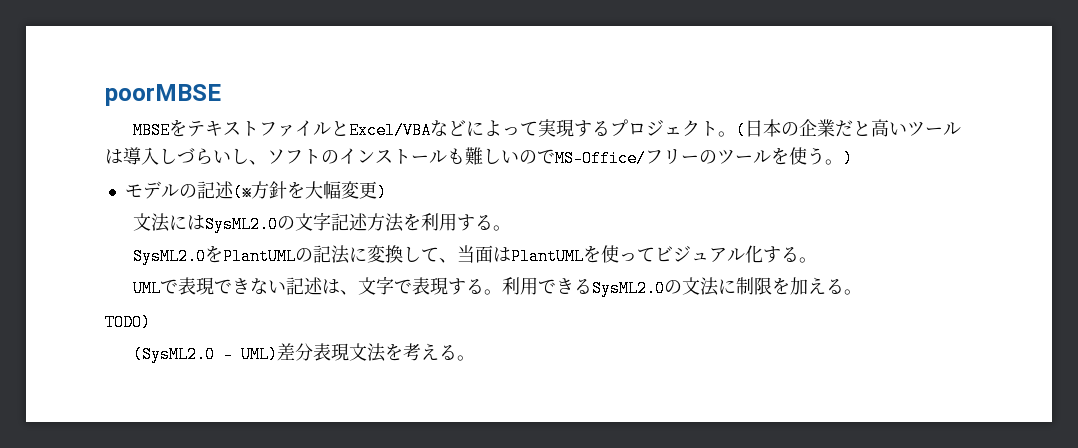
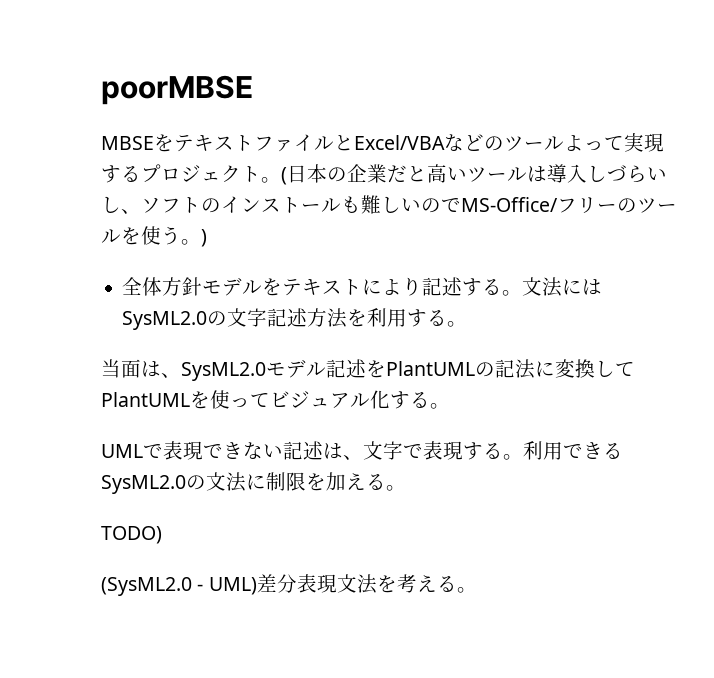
- MBSEをテキストファイルとExcel/VBAなどによって実現するプロジェクト。
+ MBSEをテキストファイルとExcel/VBAなどのツールよって実現するプロジェクト。
- モデルの記述(※方針を大幅変更)
- 文法にはSysML2.0の文字記述方法を利用する。
+ 全体方針モデルをテキストにより記述する。文法にはSysML2.0の文字記述方法を利用する。
- SysML2.0をPlantUMLの記法に変換して、当面はPlantUMLを使ってビジュアル化する。
+ 当面は、SysML2.0モデル記述をPlantUMLの記法に変換してPlantUMLを使ってビジュアル化する。

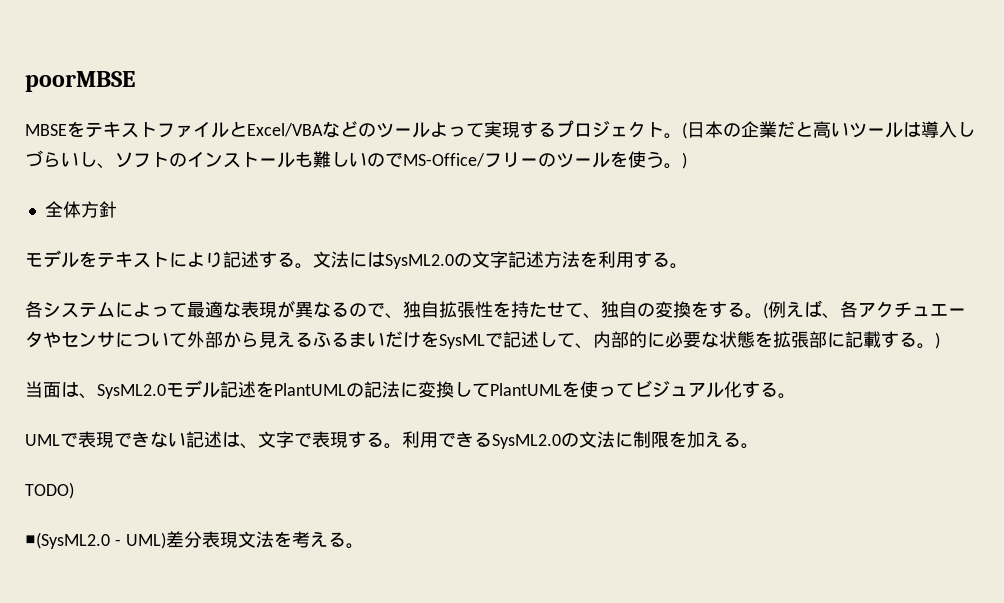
- 全体方針モデルをテキストにより記述する。
+ 全体方針
+ モデルをテキストにより記述する。
+ 各システムによって最適な表現が異なるので、独自拡張性を持たせて、独自の変換をする。(例えば、各アクチュエータやセンサについて外部から見えるふるまいだけをSysMLで記述して、内部的に必要な状態を拡張部に記載する。)
- (SysML2.0 - UML)差分表現文法を考える。
+ ■(SysML2.0 - UML)差分表現文法を考える。

